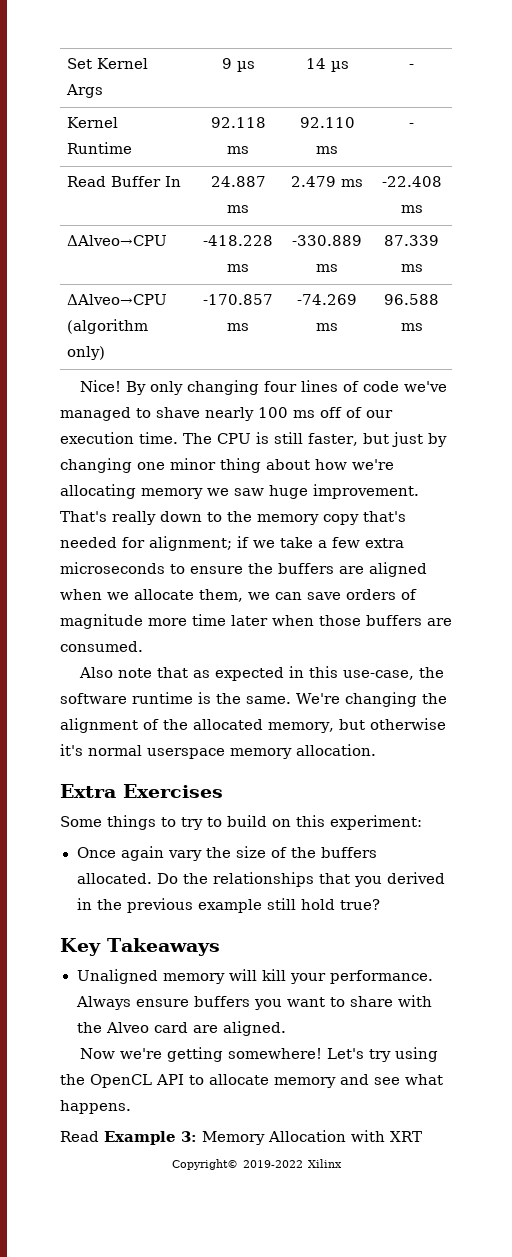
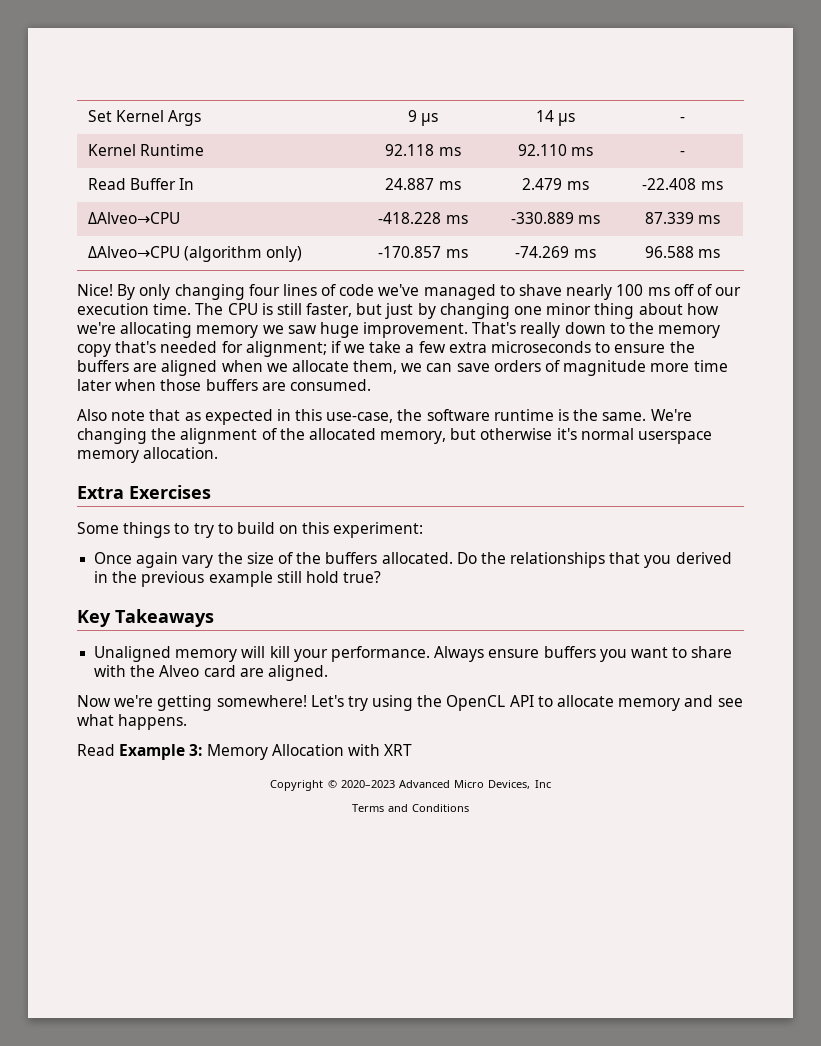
- Copyright© 2019-2022 Xilinx
+ Copyright © 2020–2023 Advanced Micro Devices, Inc
+ Terms and Conditions

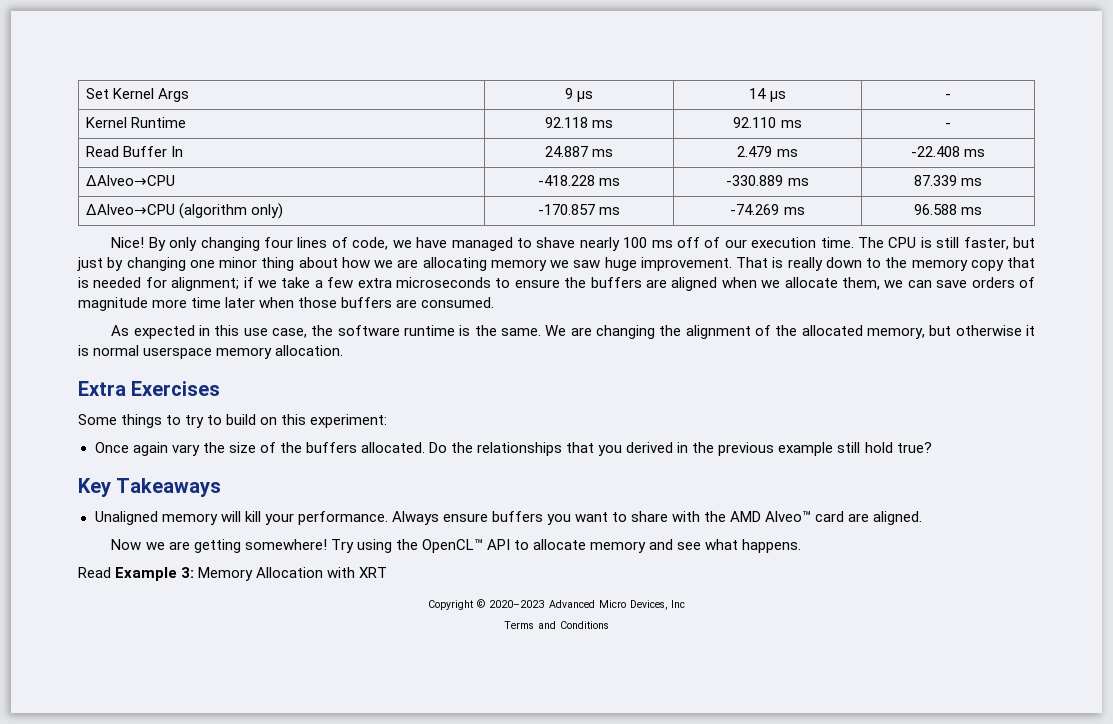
- By only changing four lines of code we've managed to shave nearly 100 ms off of our execution time.
+ By only changing four lines of code, we have managed to shave nearly 100 ms off of our execution time.
- The CPU is still faster, but just by changing one minor thing about how we're allocating memory we saw huge improvement.
+ The CPU is still faster, but just by changing one minor thing about how we are allocating memory we saw huge improvement.
- That's really down to the memory copy that's needed for alignment; if we take a few extra microseconds to ensure the buffers are aligned when we allocate them, we can save orders of magnitude more time later when those buffers are consumed.
+ That is really down to the memory copy that is needed for alignment; if we take a few extra microseconds to ensure the buffers are aligned when we allocate them, we can save orders of magnitude more time later when those buffers are consumed.
- Also note that as expected in this use-case, the software runtime is the same.
+ As expected in this use case, the software runtime is the same.
- We're changing the alignment of the allocated memory, but otherwise it's normal userspace memory allocation.
+ We are changing the alignment of the allocated memory, but otherwise it is normal userspace memory allocation.
- Always ensure buffers you want to share with the Alveo card are aligned.
+ Always ensure buffers you want to share with the AMD Alveo™ card are aligned.
- Now we're getting somewhere! Let's try using the OpenCL API to allocate memory and see what happens.
+ Now we are getting somewhere! Try using the OpenCL™ API to allocate memory and see what happens.

